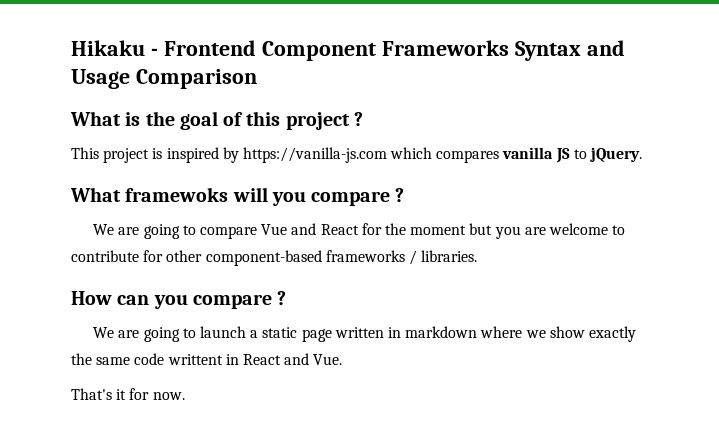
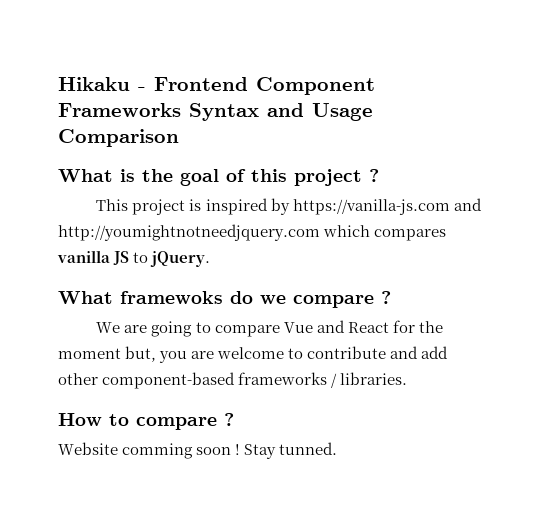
- This project is inspired by https://vanilla-js.com which compares vanilla JS to jQuery.
+ This project is inspired by https://vanilla-js.com and http://youmightnotneedjquery.com which compares vanilla JS to jQuery.
- What framewoks will you compare ?
+ What framewoks do we compare ?
- We are going to compare Vue and React for the moment but you are welcome to contribute for other component-based frameworks / libraries.
+ We are going to compare Vue and React for the moment but, you are welcome to contribute and add other component-based frameworks / libraries.
- How can you compare ?
- We are going to launch a static page written in markdown where we show exactly the same code writtent in React and Vue.
- That's it for now.
+ How to compare ?
+ Website comming soon ! Stay tunned.

